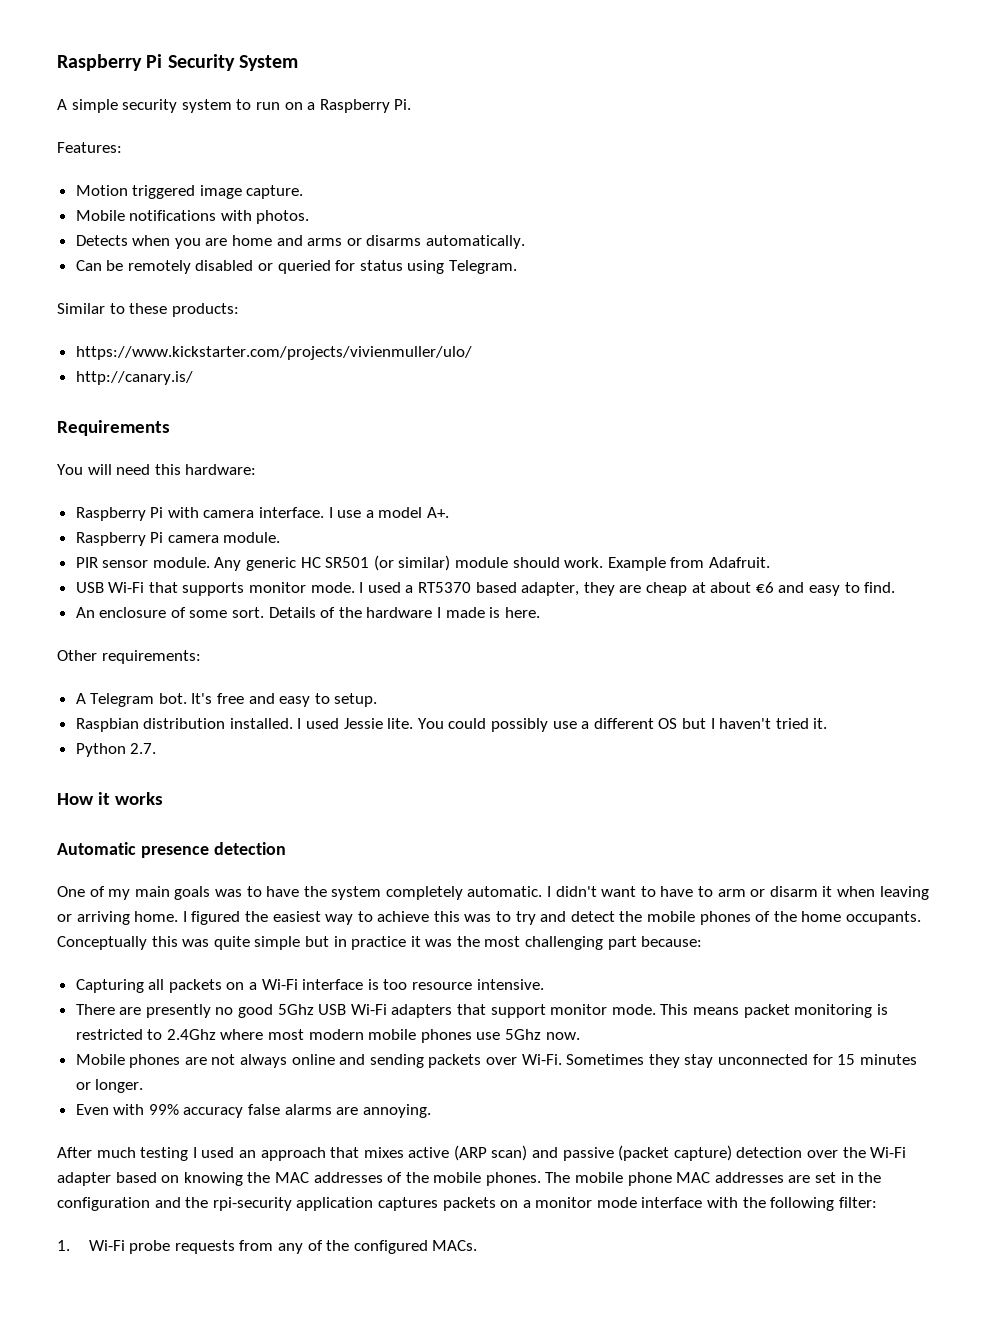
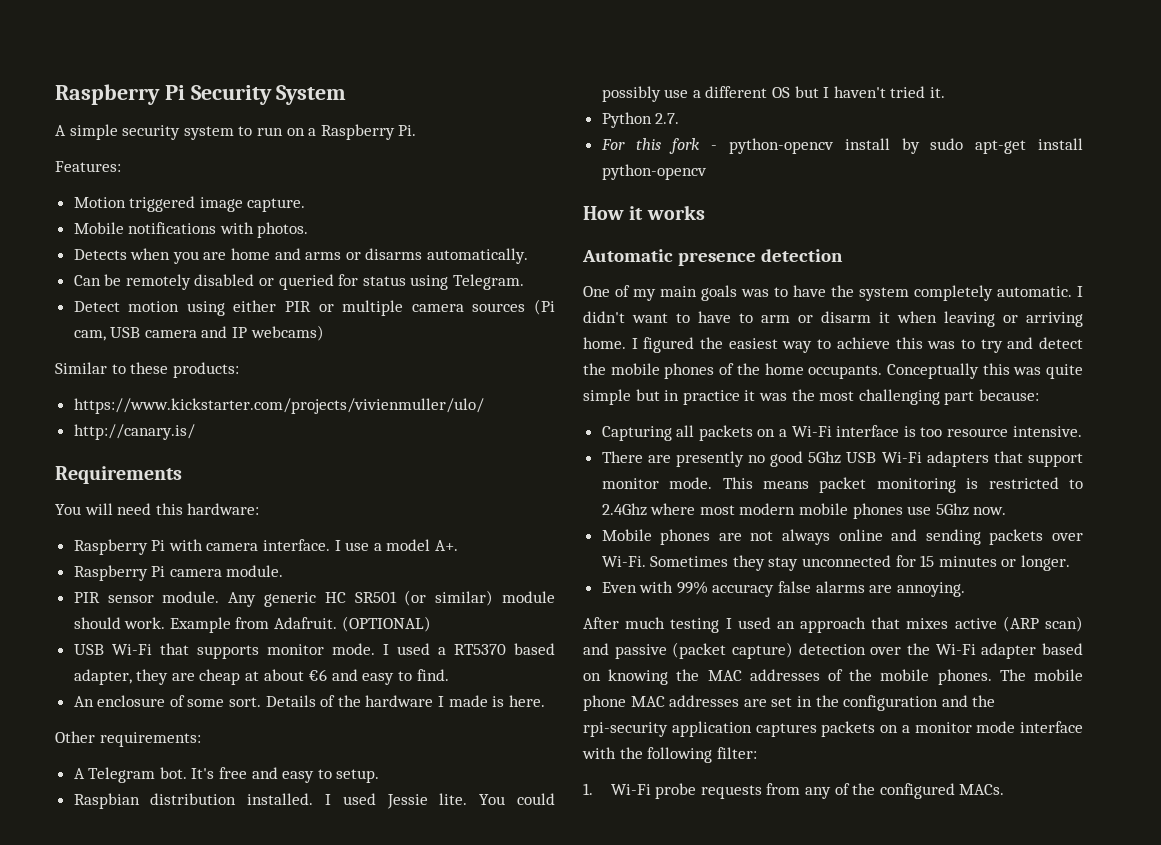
+ Detect motion using either PIR or multiple camera sources (Pi cam, USB camera and IP webcams)
+ (OPTIONAL)
+ For this fork - python-opencv install by sudo apt-get install python-opencv

